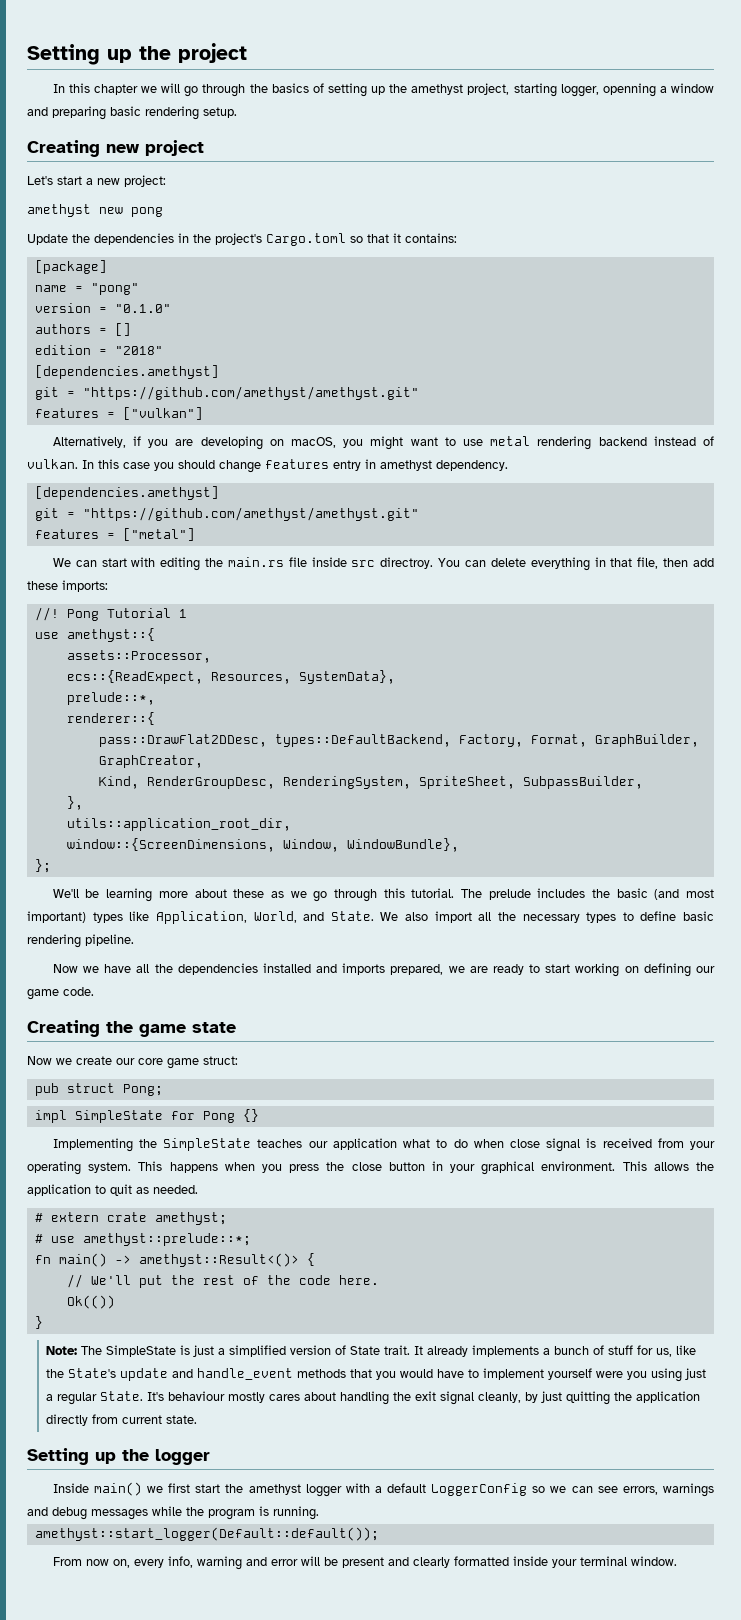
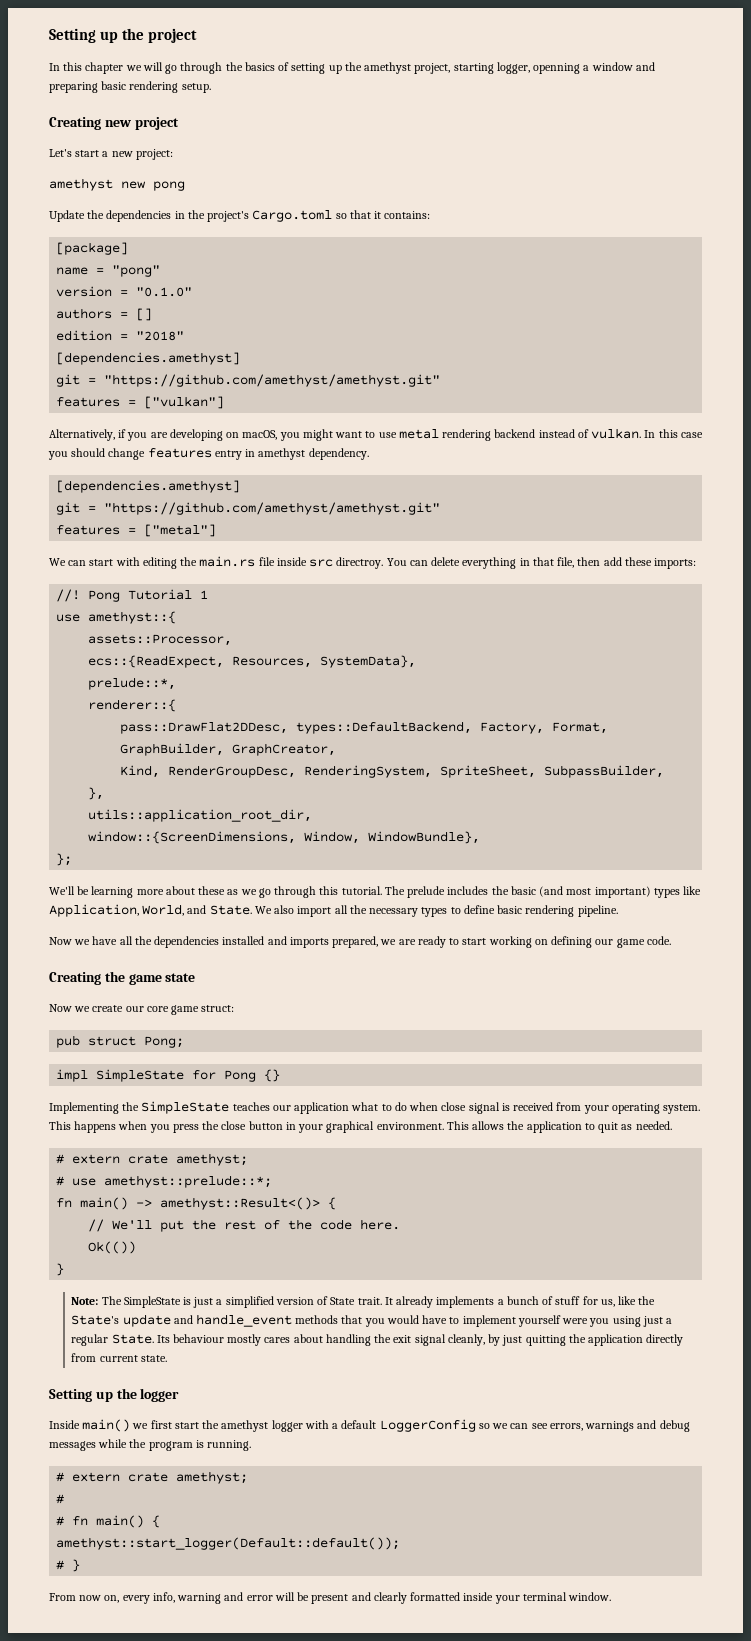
- It's behaviour mostly cares about handling the exit signal cleanly, by just quitting the application directly from current state.
+ Its behaviour mostly cares about handling the exit signal cleanly, by just quitting the application directly from current state.
  Inside main() we first start the amethyst logger with a default LoggerConfig so we can see errors, warnings and debug messages while the program is running.
+ # extern crate amethyst;
+ #
+ # fn main() {
+ # }

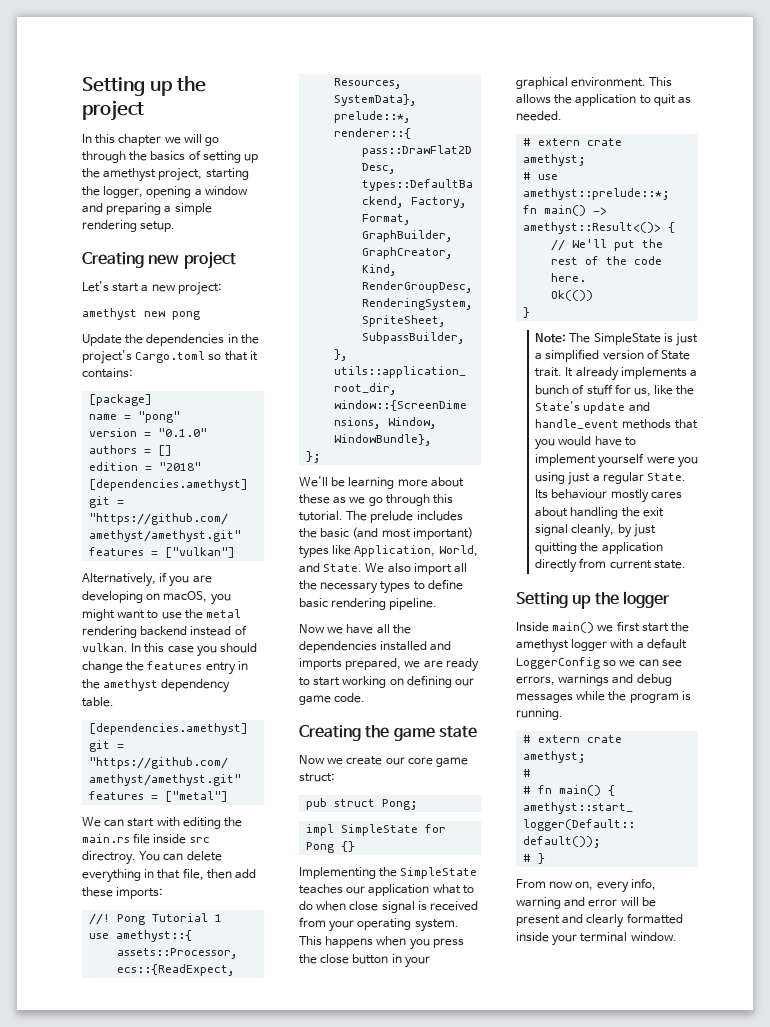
- In this chapter we will go through the basics of setting up the amethyst project, starting logger, openning a window and preparing basic rendering setup.
+ In this chapter we will go through the basics of setting up the amethyst project, starting the logger, opening a window and preparing a simple rendering setup.
- Alternatively, if you are developing on macOS, you might want to use metal rendering backend instead of vulkan.
+ Alternatively, if you are developing on macOS, you might want to use the metal rendering backend instead of vulkan.
- In this case you should change features entry in amethyst dependency.
+ In this case you should change the features entry in the amethyst dependency table.

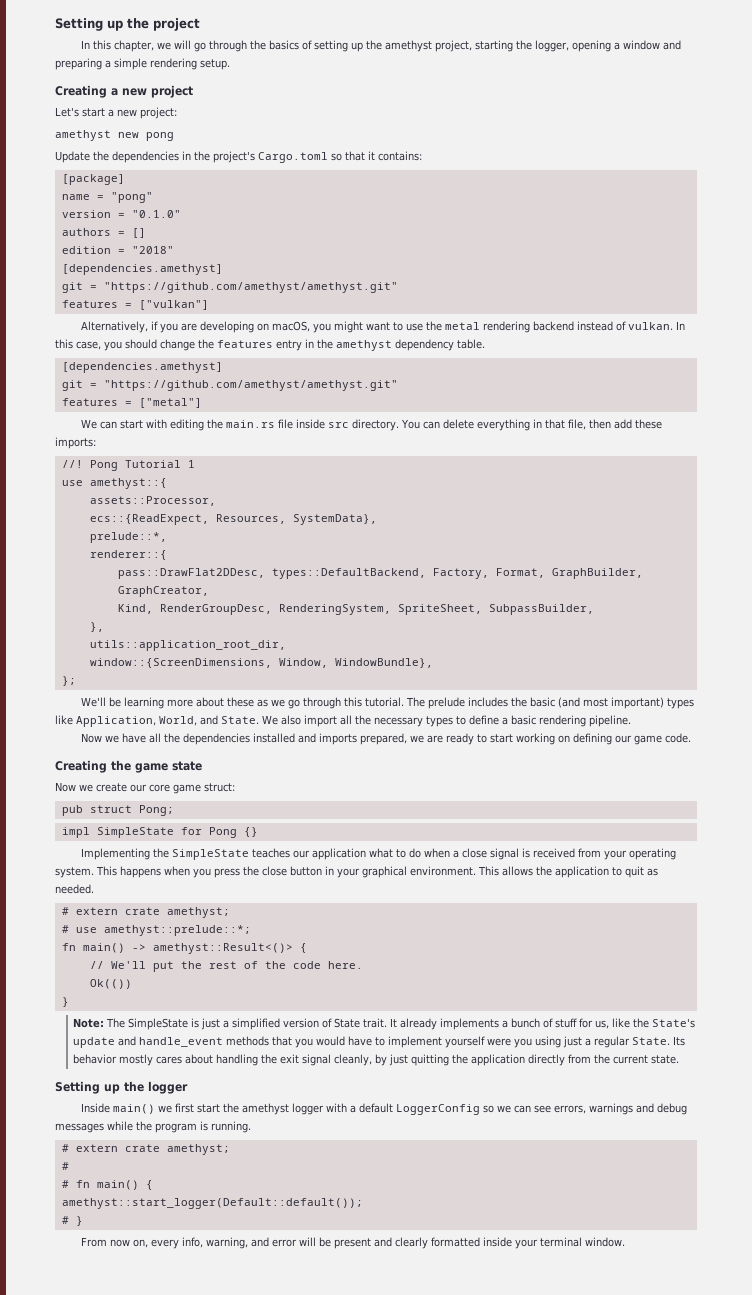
- In this chapter we will go through the basics of setting up the amethyst project, starting the logger, opening a window and preparing a simple rendering setup.
+ In this chapter, we will go through the basics of setting up the amethyst project, starting the logger, opening a window and preparing a simple rendering setup.
- Creating new project
+ Creating a new project
- In this case you should change the features entry in the amethyst dependency table.
+ In this case, you should change the features entry in the amethyst dependency table.
- We can start with editing the main.rs file inside src directroy.
+ We can start with editing the main.rs file inside src directory.
- We also import all the necessary types to define basic rendering pipeline.
+ We also import all the necessary types to define a basic rendering pipeline.
- Implementing the SimpleState teaches our application what to do when close signal is received from your operating system.
+ Implementing the SimpleState teaches our application what to do when a close signal is received from your operating system.
- Its behaviour mostly cares about handling the exit signal cleanly, by just quitting the application directly from current state.
+ Its behavior mostly cares about handling the exit signal cleanly, by just quitting the application directly from the current state.
- From now on, every info, warning and error will be present and clearly formatted inside your terminal window.
+ From now on, every info, warning, and error will be present and clearly formatted inside your terminal window.

